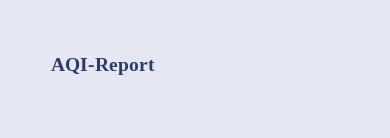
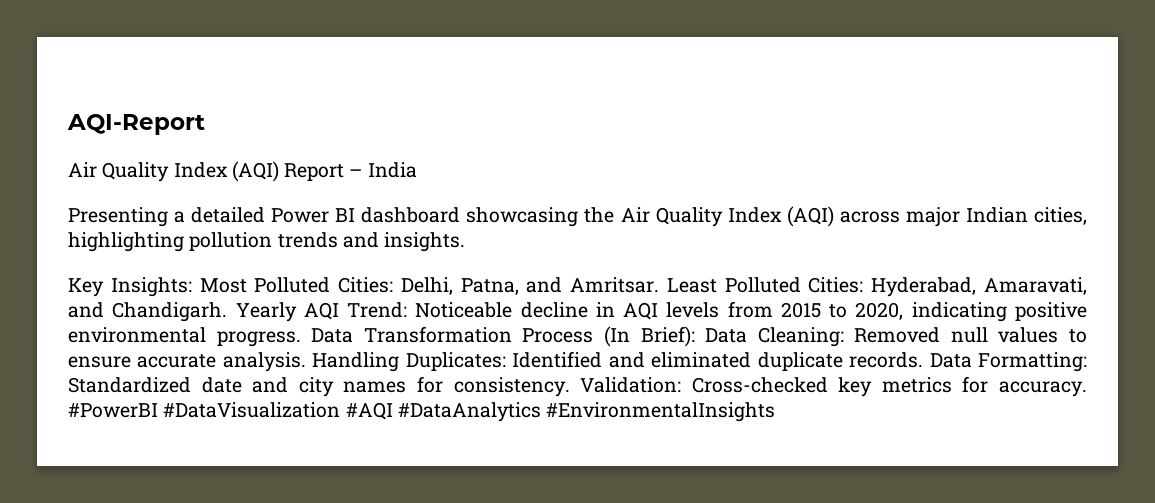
+ Air Quality Index (AQI) Report – India
+ Presenting a detailed Power BI dashboard showcasing the Air Quality Index (AQI) across major Indian cities, highlighting pollution trends and insights.
+ Key Insights: Most Polluted Cities: Delhi, Patna, and Amritsar. Least Polluted Cities: Hyderabad, Amaravati, and Chandigarh. Yearly AQI Trend: Noticeable decline in AQI levels from 2015 to 2020, indicating positive environmental progress. Data Transformation Process (In Brief): Data Cleaning: Removed null values to ensure accurate analysis. Handling Duplicates: Identified and eliminated duplicate records. Data Formatting: Standardized date and city names for consistency. Validation: Cross-checked key metrics for accuracy. #PowerBI #DataVisualization #AQI #DataAnalytics #EnvironmentalInsights

